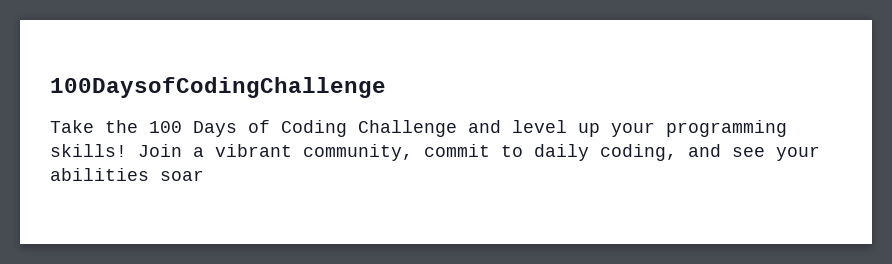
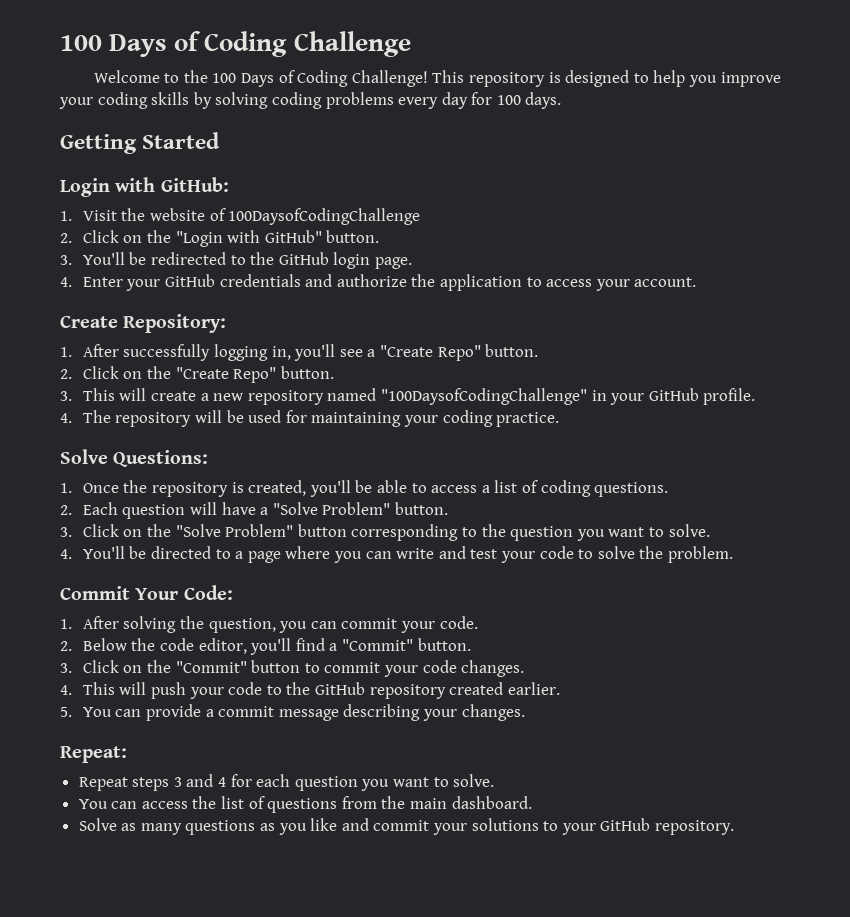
- 100DaysofCodingChallenge
- Take the 100 Days of Coding Challenge and level up your programming skills! Join a vibrant community, commit to daily coding, and see your abilities soar
+ 100 Days of Coding Challenge
+ Welcome to the 100 Days of Coding Challenge! This repository is designed to help you improve your coding skills by solving coding problems every day for 100 days.
+ Getting Started
+ Login with GitHub:
+ 1. Visit the website of 100DaysofCodingChallenge
+ 2. Click on the "Login with GitHub" button.
+ 3. You'll be redirected to the GitHub login page.
+ 4. Enter your GitHub credentials and authorize the application to access your account.
+ Create Repository:
+ 1. After successfully logging in, you'll see a "Create Repo" button.
+ 2. Click on the "Create Repo" button.
+ 3. This will create a new repository named "100DaysofCodingChallenge" in your GitHub profile.
+ 4. The repository will be used for maintaining your coding practice.
+ Solve Questions:
+ 1. Once the repository is created, you'll be able to access a list of coding questions.
+ 2. Each question will have a "Solve Problem" button.
+ 3. Click on the "Solve Problem" button corresponding to the question you want to solve.
+ 4. You'll be directed to a page where you can write and test your code to solve the problem.
+ Commit Your Code:
+ 1. After solving the question, you can commit your code.
+ 2. Below the code editor, you'll find a "Commit" button.
+ 3. Click on the "Commit" button to commit your code changes.
+ 4. This will push your code to the GitHub repository created earlier.
+ 5. You can provide a commit message describing your changes.
+ Repeat:
+ Repeat steps 3 and 4 for each question you want to solve.
+ You can access the list of questions from the main dashboard.
+ Solve as many questions as you like and commit your solutions to your GitHub repository.

